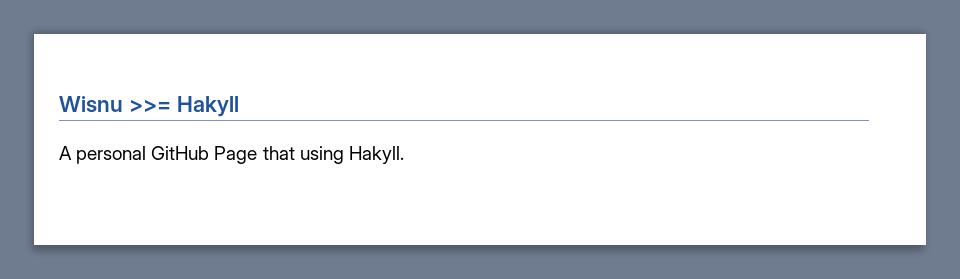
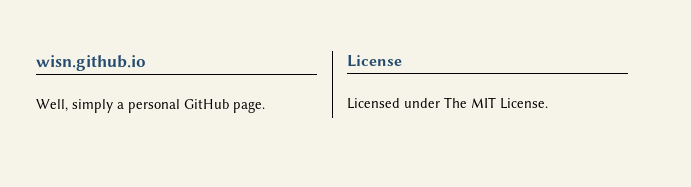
- Wisnu >>= Hakyll
- A personal GitHub Page that using Hakyll.
+ wisn.github.io
+ Well, simply a personal GitHub page.
+ License
+ Licensed under The MIT License.

